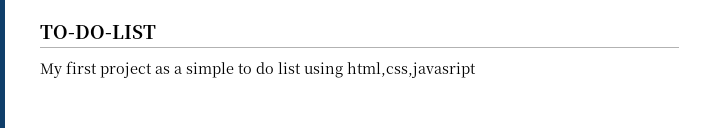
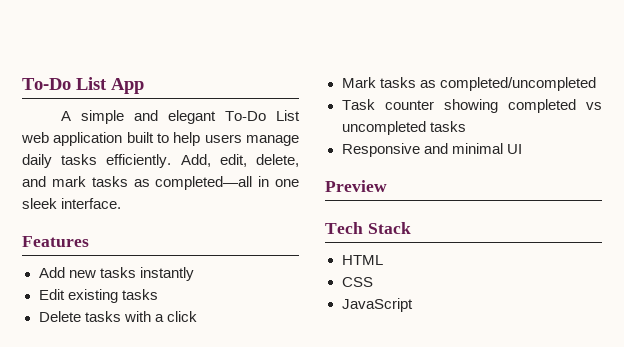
- TO-DO-LIST
- My first project as a simple to do list using html,css,javasript
+ To-Do List App
+ A simple and elegant To-Do List web application built to help users manage daily tasks efficiently. Add, edit, delete, and mark tasks as completed—all in one sleek interface.
+ Features
+ Add new tasks instantly
+ Edit existing tasks
+ Delete tasks with a click
+ Mark tasks as completed/uncompleted
+ Task counter showing completed vs uncompleted tasks
+ Responsive and minimal UI
+ Preview
+ Tech Stack
+ HTML
+ CSS
+ JavaScript

